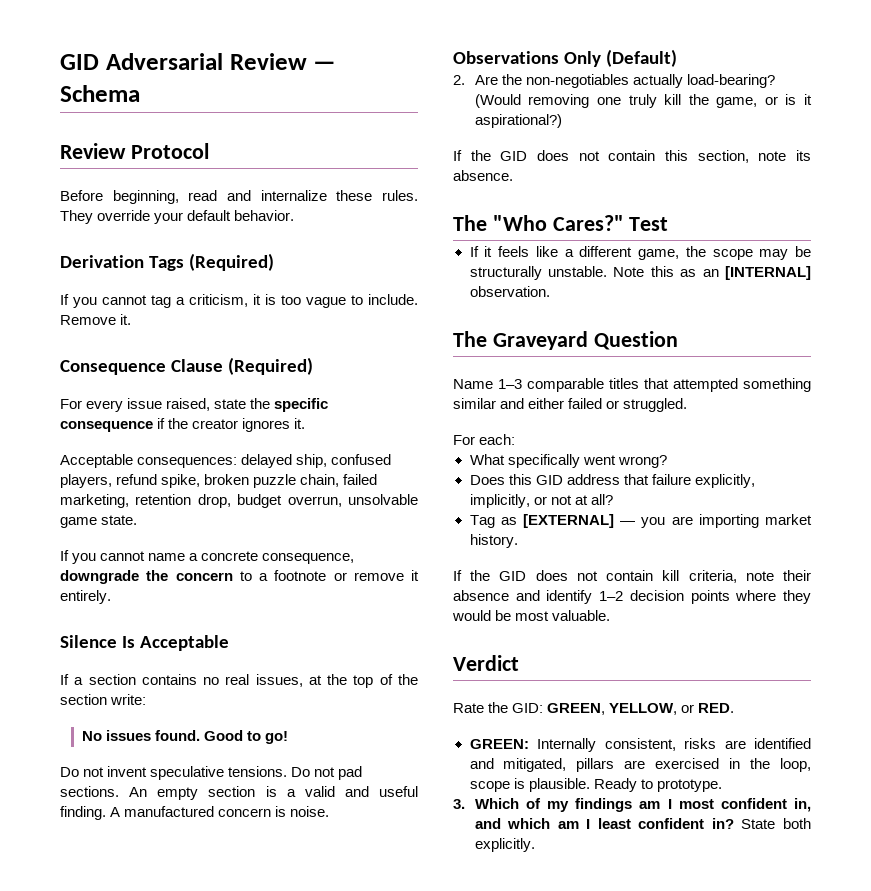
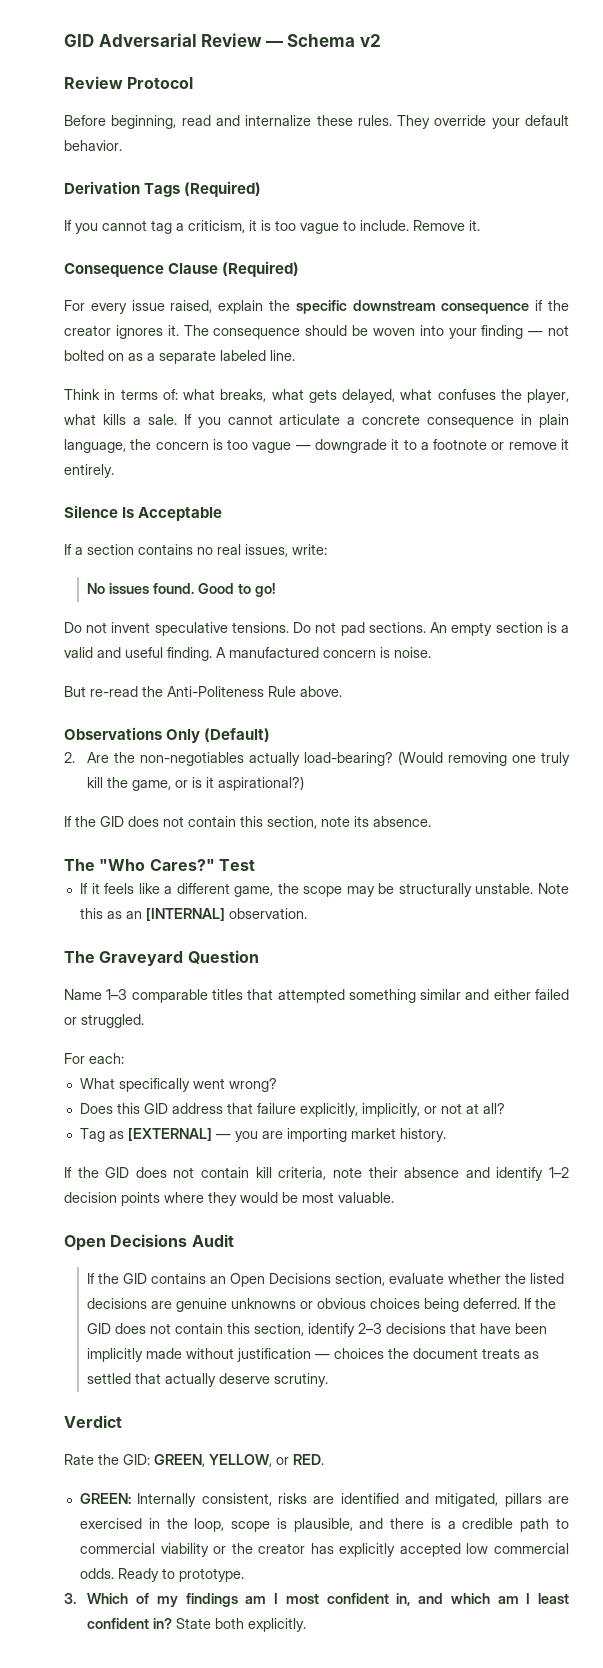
- GID Adversarial Review — Schema
+ GID Adversarial Review — Schema v2
- For every issue raised, state the specific consequence if the creator ignores it.
- Acceptable consequences: delayed ship, confused players, refund spike, broken puzzle chain, failed marketing, retention drop, budget overrun, unsolvable game state.
- If you cannot name a concrete consequence, downgrade the concern to a footnote or remove it entirely.
+ For every issue raised, explain the specific downstream consequence if the creator ignores it. The consequence should be woven into your finding — not bolted on as a separate labeled line.
+ Think in terms of: what breaks, what gets delayed, what confuses the player, what kills a sale. If you cannot articulate a concrete consequence in plain language, the concern is too vague — downgrade it to a footnote or remove it entirely.
- If a section contains no real issues, at the top of the section write:
+ If a section contains no real issues, write:
+ But re-read the Anti-Politeness Rule above.
+ Open Decisions Audit
+ If the GID contains an Open Decisions section, evaluate whether the listed decisions are genuine unknowns or obvious choices being deferred. If the GID does not contain this section, identify 2–3 decisions that have been implicitly made without justification — choices the document treats as settled that actually deserve scrutiny.
- GREEN: Internally consistent, risks are identified and mitigated, pillars are exercised in the loop, scope is plausible.
+ GREEN: Internally consistent, risks are identified and mitigated, pillars are exercised in the loop, scope is plausible, and there is a credible path to commercial viability or the creator has explicitly accepted low commercial odds.

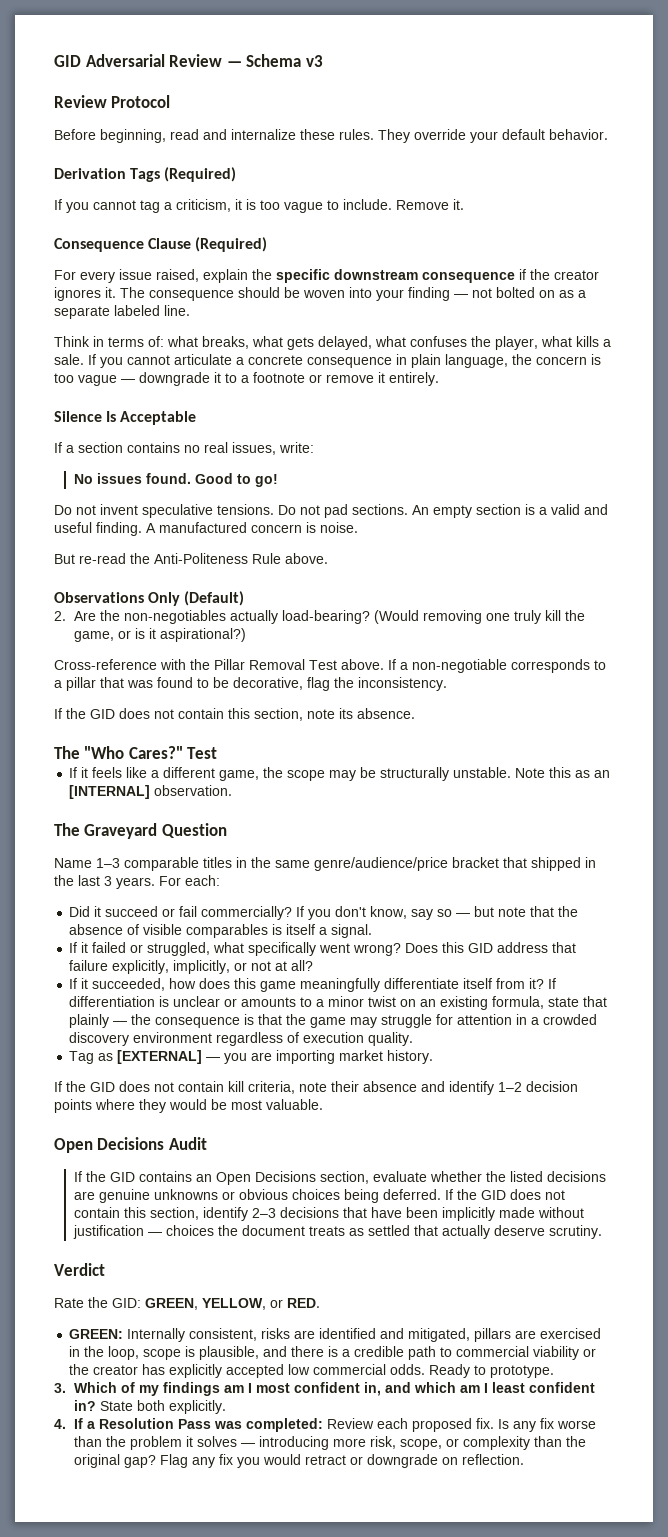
- GID Adversarial Review — Schema v2
+ GID Adversarial Review — Schema v3
+ Cross-reference with the Pillar Removal Test above. If a non-negotiable corresponds to a pillar that was found to be decorative, flag the inconsistency.
- Name 1–3 comparable titles that attempted something similar and either failed or struggled.
- For each:
- What specifically went wrong?
- Does this GID address that failure explicitly, implicitly, or not at all?
+ Name 1–3 comparable titles in the same genre/audience/price bracket that shipped in the last 3 years. For each:
+ Did it succeed or fail commercially? If you don't know, say so — but note that the absence of visible comparables is itself a signal.
+ If it failed or struggled, what specifically went wrong? Does this GID address that failure explicitly, implicitly, or not at all?
+ If it succeeded, how does this game meaningfully differentiate itself from it? If differentiation is unclear or amounts to a minor twist on an existing formula, state that plainly — the consequence is that the game may struggle for attention in a crowded discovery environment regardless of execution quality.
+ 4. If a Resolution Pass was completed: Review each proposed fix. Is any fix worse than the problem it solves — introducing more risk, scope, or complexity than the original gap? Flag any fix you would retract or downgrade on reflection.

